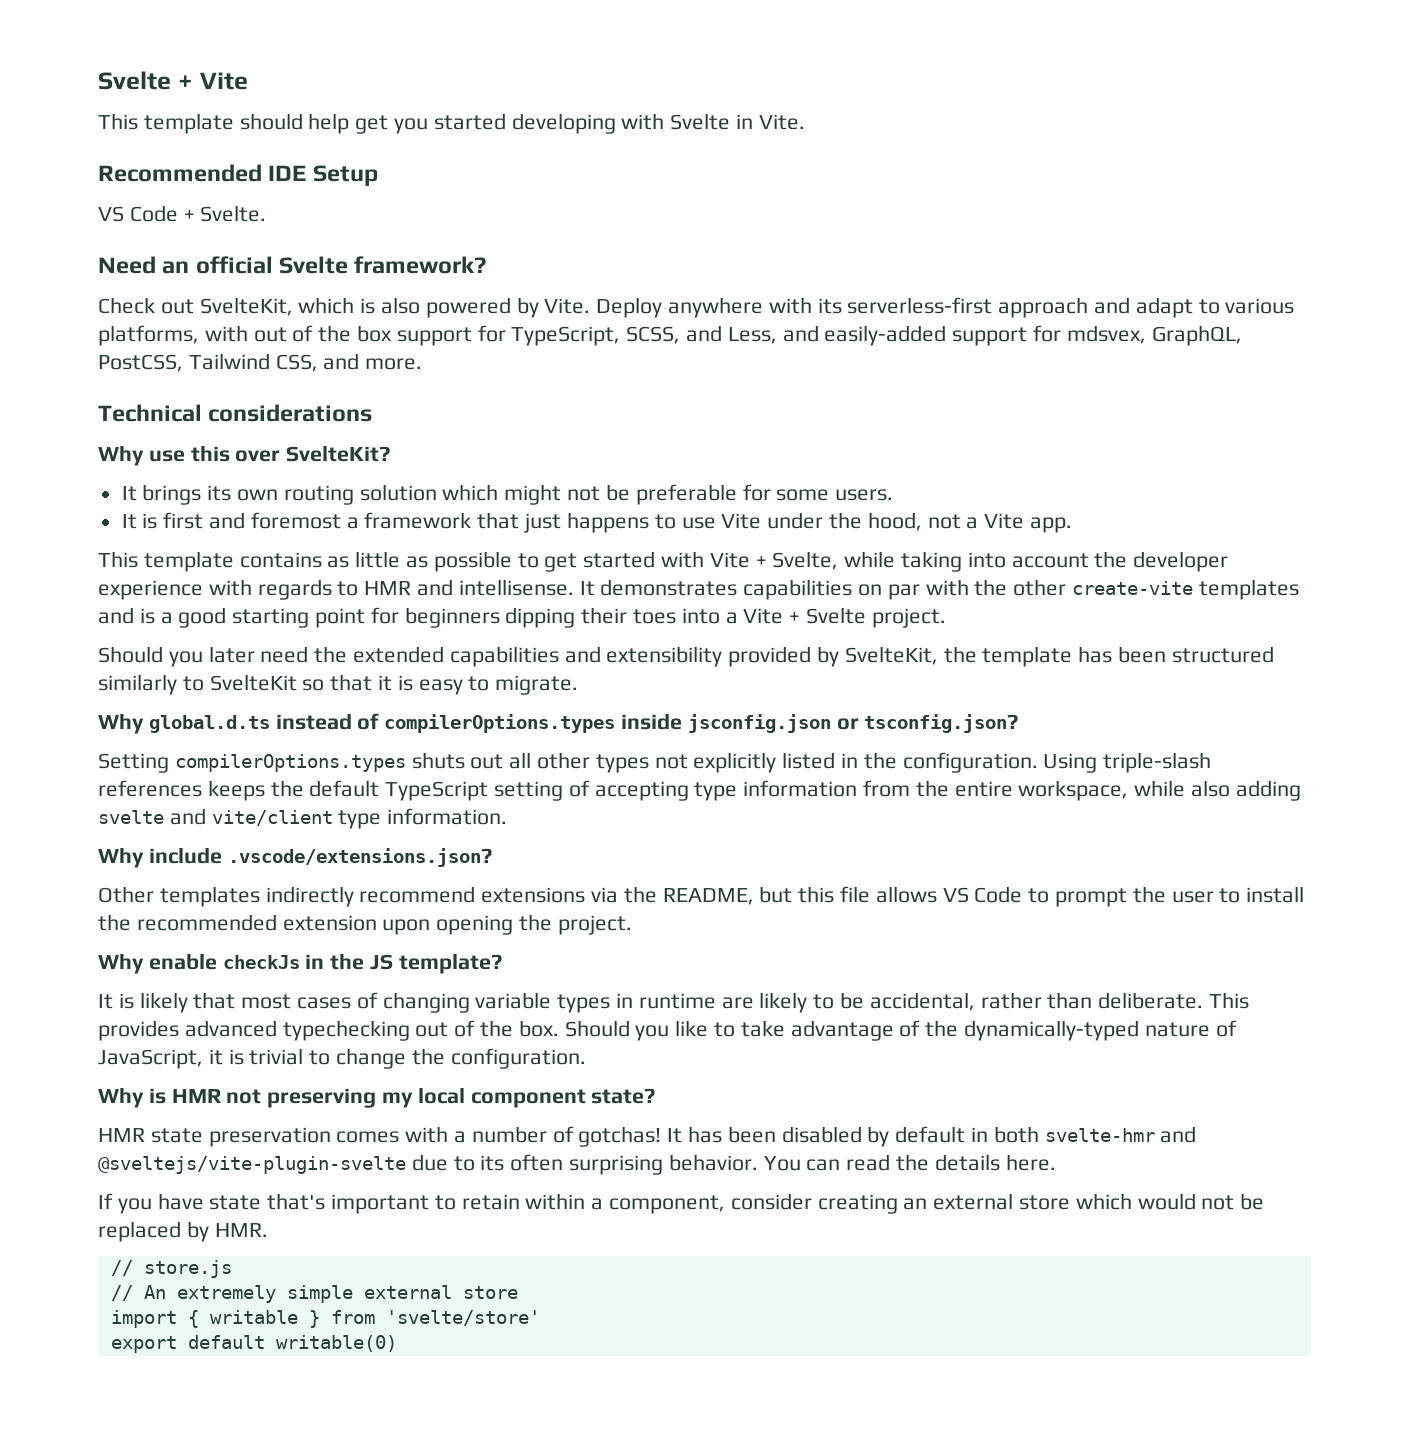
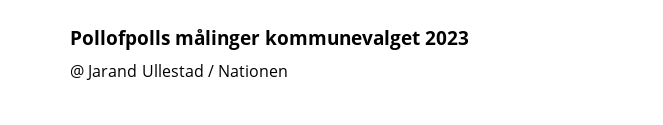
- Svelte + Vite
- This template should help get you started developing with Svelte in Vite.
- Recommended IDE Setup
- VS Code + Svelte.
- Need an official Svelte framework?
- Check out SvelteKit, which is also powered by Vite. Deploy anywhere with its serverless-first approach and adapt to various platforms, with out of the box support for TypeScript, SCSS, and Less, and easily-added support for mdsvex, GraphQL, PostCSS, Tailwind CSS, and more.
- Technical considerations
- Why use this over SvelteKit?
- It brings its own routing solution which might not be preferable for some users.
- It is first and foremost a framework that just happens to use Vite under the hood, not a Vite app.
- This template contains as little as possible to get started with Vite + Svelte, while taking into account the developer experience with regards to HMR and intellisense. It demonstrates capabilities on par with the other create-vite templates and is a good starting point for beginners dipping their toes into a Vite + Svelte project.
- Should you later need the extended capabilities and extensibility provided by SvelteKit, the template has been structured similarly to SvelteKit so that it is easy to migrate.
- Why global.d.ts instead of compilerOptions.types inside jsconfig.json or tsconfig.json?
- Setting compilerOptions.types shuts out all other types not explicitly listed in the configuration. Using triple-slash references keeps the default TypeScript setting of accepting type information from the entire workspace, while also adding svelte and vite/client type information.
- Why include .vscode/extensions.json?
- Other templates indirectly recommend extensions via the README, but this file allows VS Code to prompt the user to install the recommended extension upon opening the project.
- Why enable checkJs in the JS template?
- It is likely that most cases of changing variable types in runtime are likely to be accidental, rather than deliberate. This provides advanced typechecking out of the box. Should you like to take advantage of the dynamically-typed nature of JavaScript, it is trivial to change the configuration.
- Why is HMR not preserving my local component state?
- HMR state preservation comes with a number of gotchas! It has been disabled by default in both svelte-hmr and @sveltejs/vite-plugin-svelte due to its often surprising behavior. You can read the details here.
- If you have state that's important to retain within a component, consider creating an external store which would not be replaced by HMR.
- // store.js
- // An extremely simple external store
- import { writable } from 'svelte/store'
- export default writable(0)
+ Pollofpolls målinger kommunevalget 2023
+ @ Jarand Ullestad / Nationen

